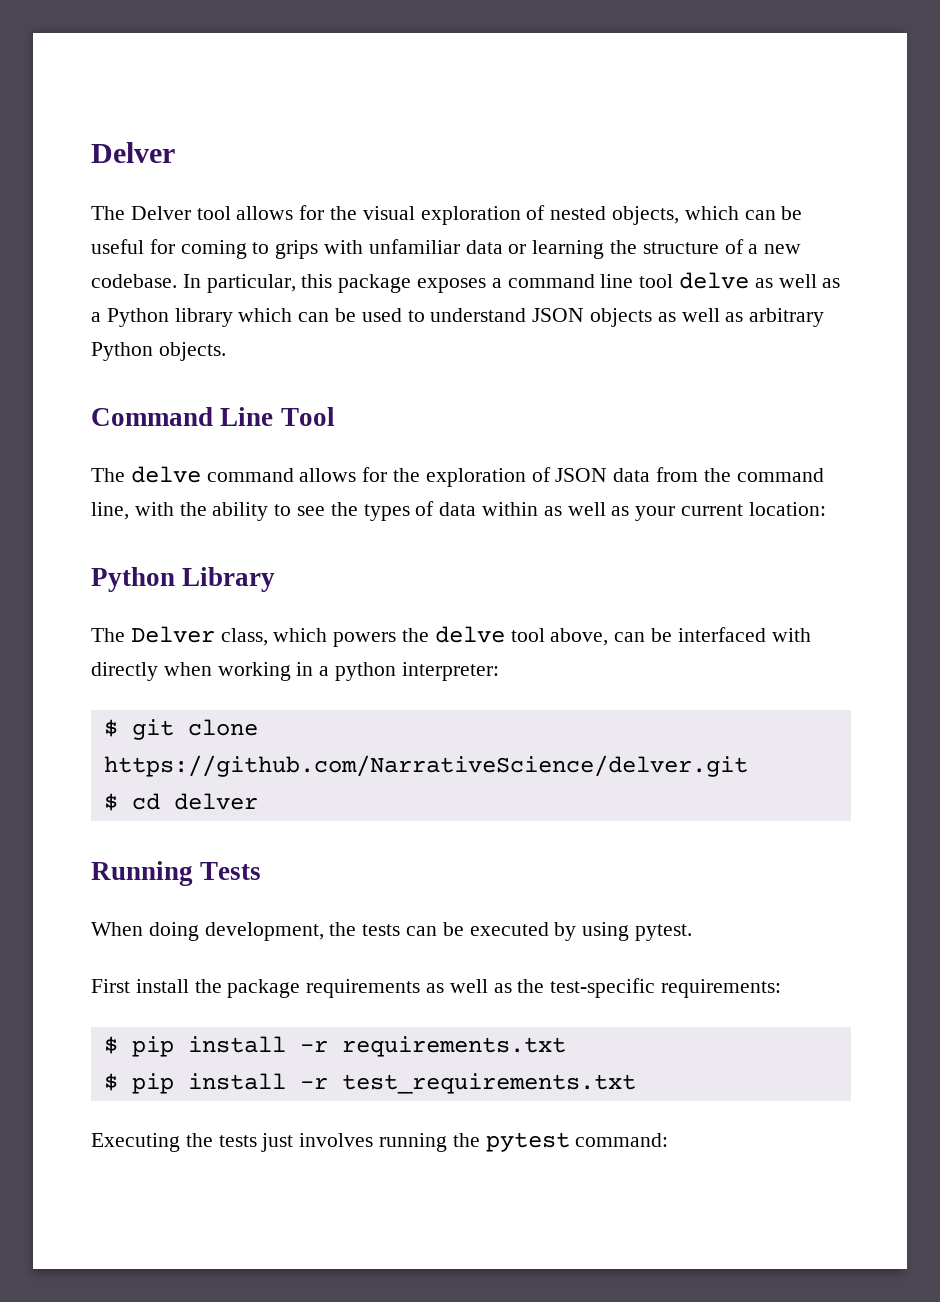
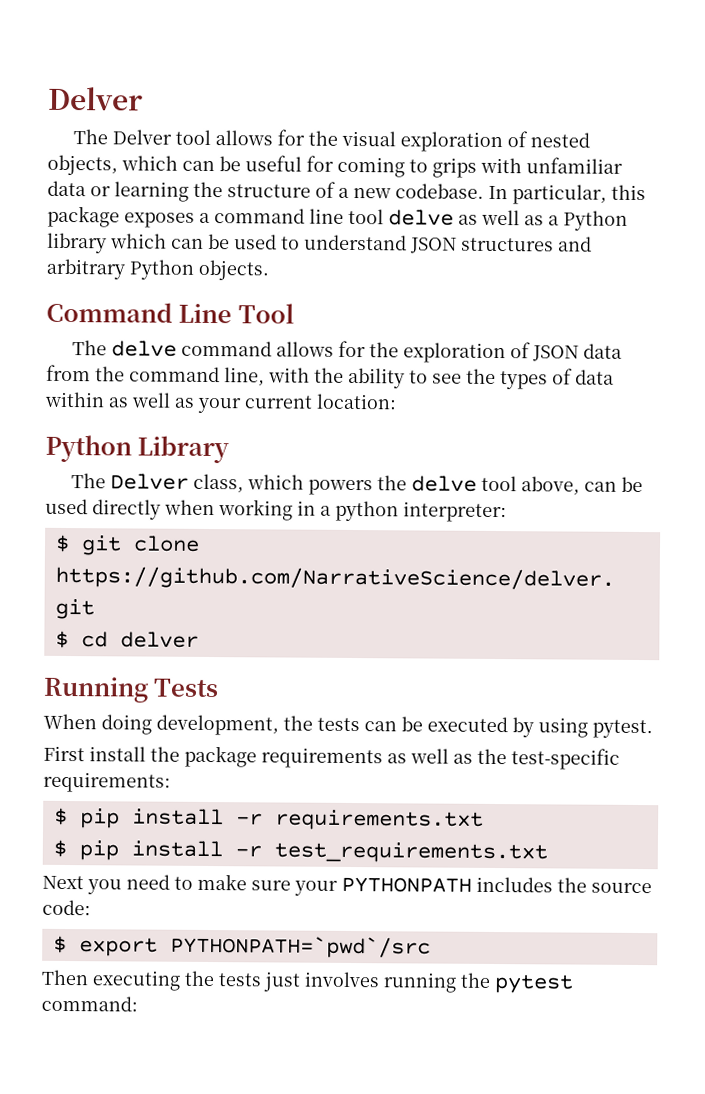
- In particular, this package exposes a command line tool delve as well as a Python library which can be used to understand JSON objects as well as arbitrary Python objects.
+ In particular, this package exposes a command line tool delve as well as a Python library which can be used to understand JSON structures and arbitrary Python objects.
- The Delver class, which powers the delve tool above, can be interfaced with directly when working in a python interpreter:
+ The Delver class, which powers the delve tool above, can be used directly when working in a python interpreter:
- Executing the tests just involves running the pytest command:
+ Next you need to make sure your PYTHONPATH includes the source code:
+ $ export PYTHONPATH=`pwd`/src
+ Then executing the tests just involves running the pytest command:

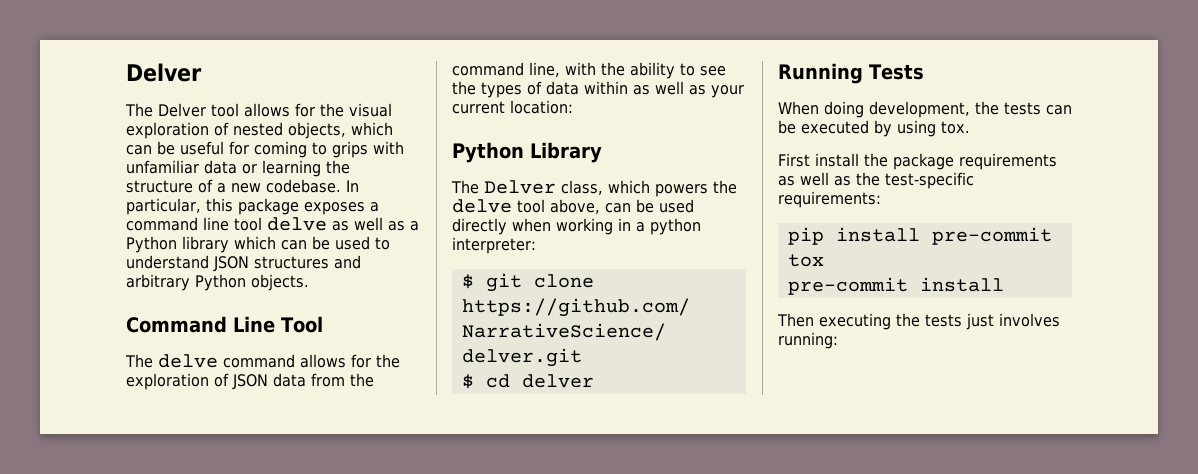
- When doing development, the tests can be executed by using pytest.
+ When doing development, the tests can be executed by using tox.
- $ pip install -r requirements.txt
- $ pip install -r test_requirements.txt
- Next you need to make sure your PYTHONPATH includes the source code:
- $ export PYTHONPATH=`pwd`/src
+ pip install pre-commit tox
+ pre-commit install
- Then executing the tests just involves running the pytest command:
+ Then executing the tests just involves running:

